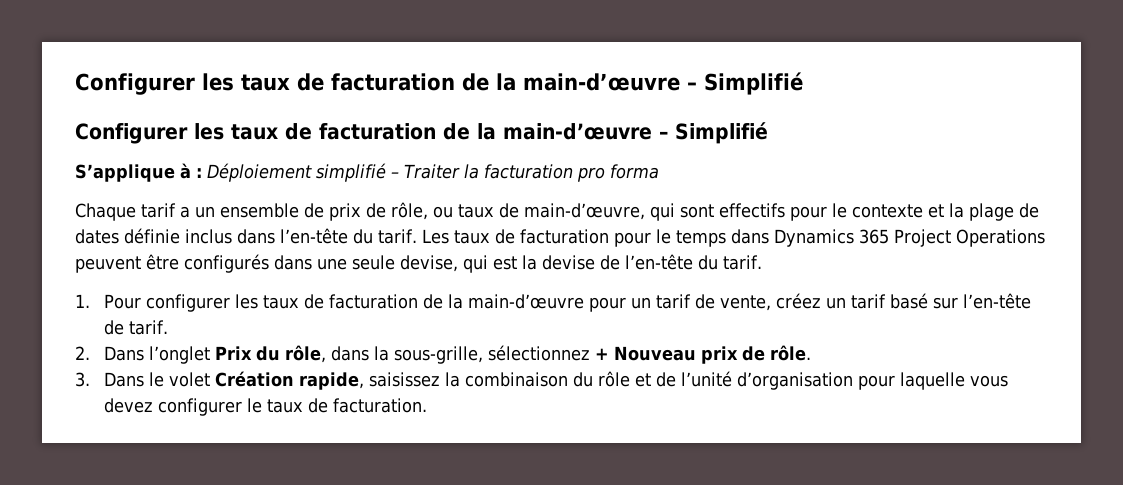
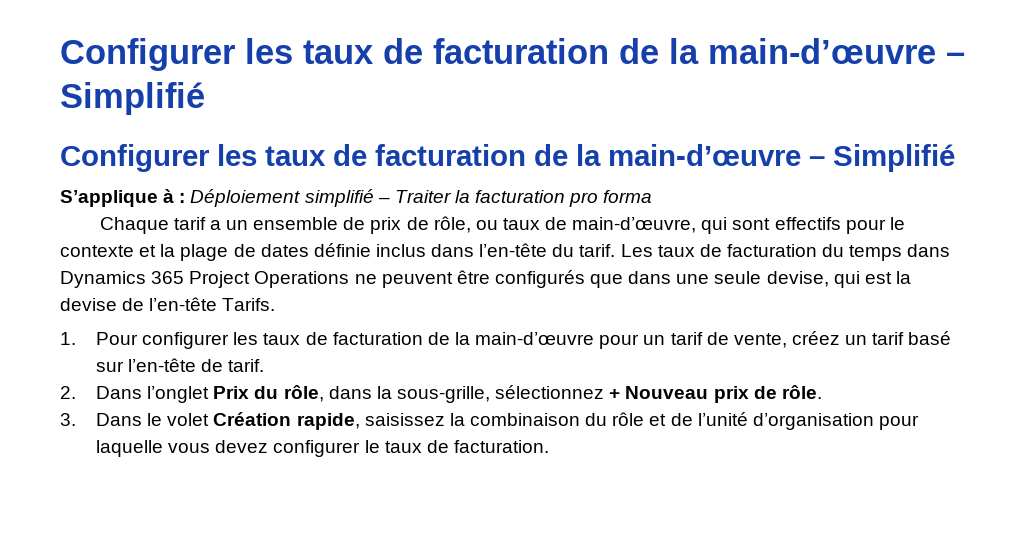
- Les taux de facturation pour le temps dans Dynamics 365 Project Operations peuvent être configurés dans une seule devise, qui est la devise de l’en-tête du tarif.
+ Les taux de facturation du temps dans Dynamics 365 Project Operations ne peuvent être configurés que dans une seule devise, qui est la devise de l’en-tête Tarifs.

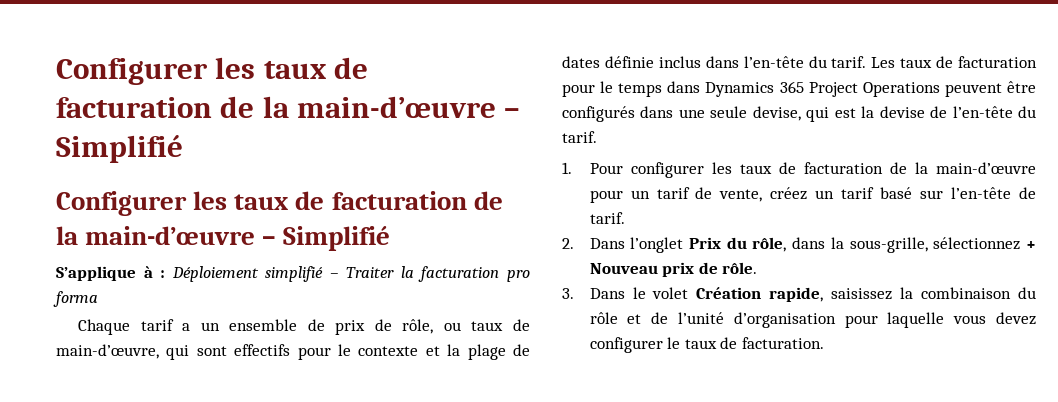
- Les taux de facturation du temps dans Dynamics 365 Project Operations ne peuvent être configurés que dans une seule devise, qui est la devise de l’en-tête Tarifs.
+ Les taux de facturation pour le temps dans Dynamics 365 Project Operations peuvent être configurés dans une seule devise, qui est la devise de l’en-tête du tarif.

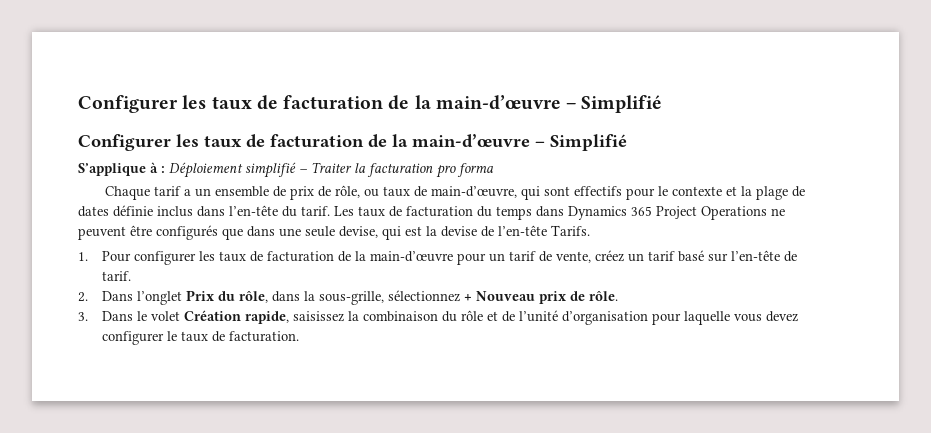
- Les taux de facturation pour le temps dans Dynamics 365 Project Operations peuvent être configurés dans une seule devise, qui est la devise de l’en-tête du tarif.
+ Les taux de facturation du temps dans Dynamics 365 Project Operations ne peuvent être configurés que dans une seule devise, qui est la devise de l’en-tête Tarifs.

